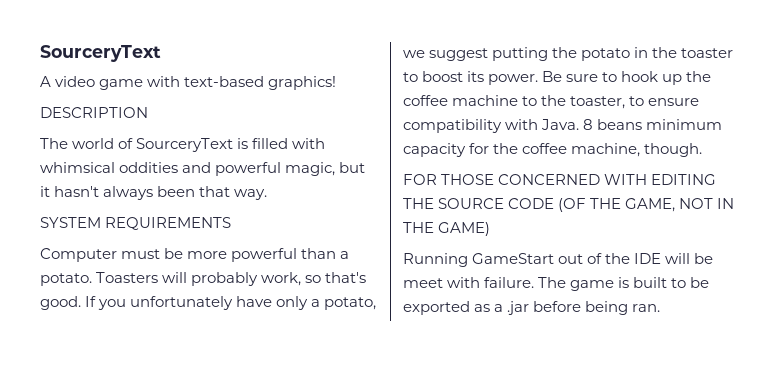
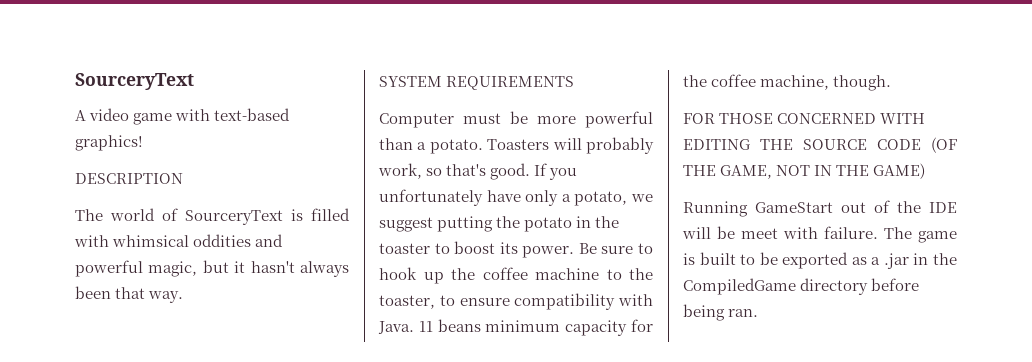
- 8 beans minimum capacity for the coffee machine, though.
+ 11 beans minimum capacity for the coffee machine, though.
- The game is built to be exported as a .jar before being ran.
+ The game is built to be exported as a .jar in the CompiledGame directory before being ran.

